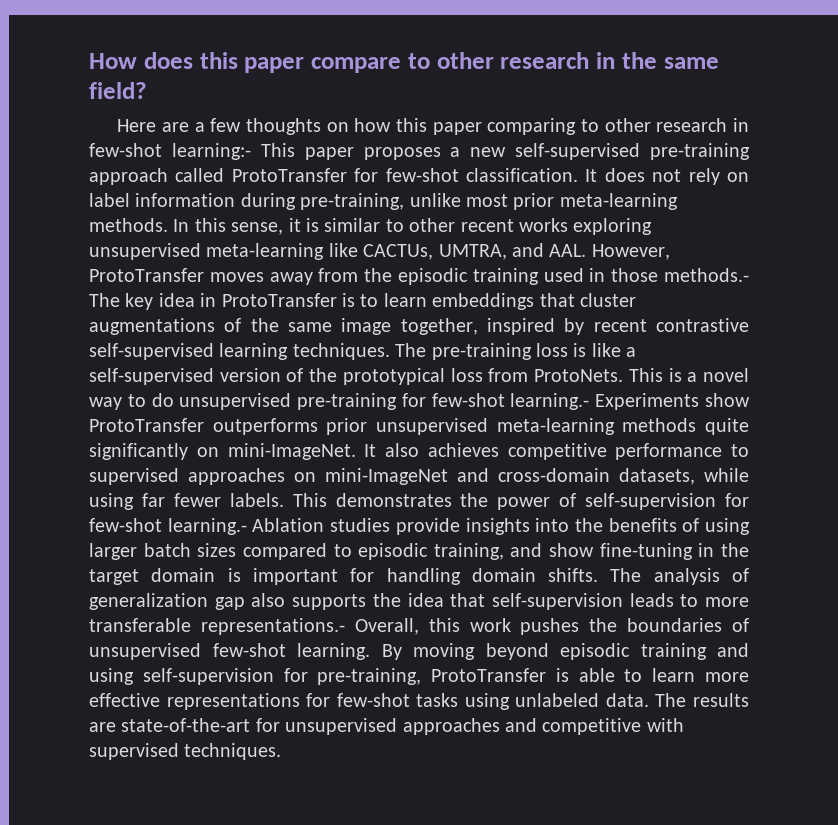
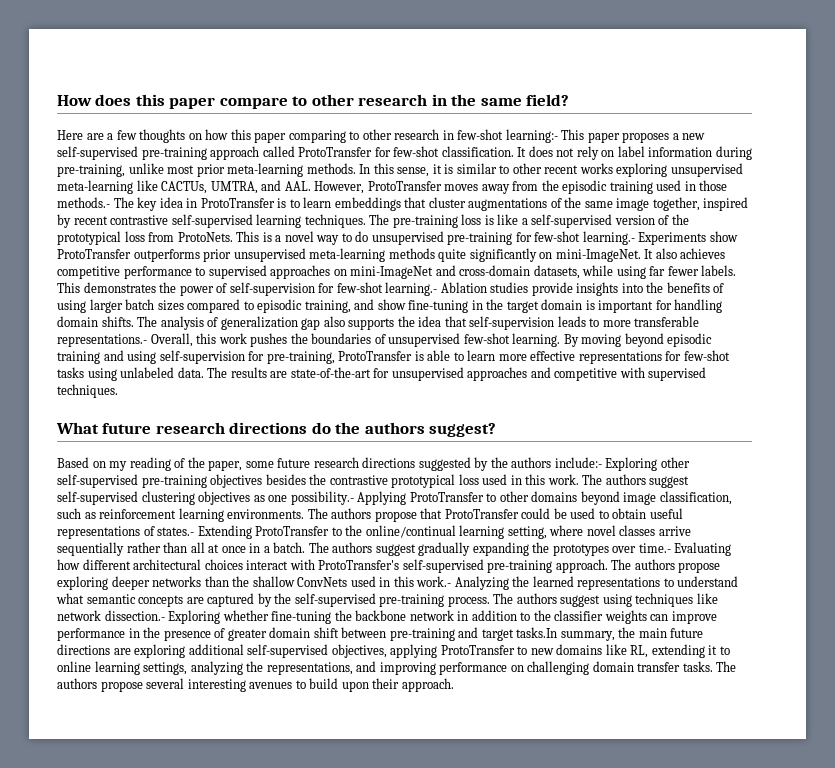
+ What future research directions do the authors suggest?
+ Based on my reading of the paper, some future research directions suggested by the authors include:- Exploring other self-supervised pre-training objectives besides the contrastive prototypical loss used in this work. The authors suggest self-supervised clustering objectives as one possibility.- Applying ProtoTransfer to other domains beyond image classification, such as reinforcement learning environments. The authors propose that ProtoTransfer could be used to obtain useful representations of states.- Extending ProtoTransfer to the online/continual learning setting, where novel classes arrive sequentially rather than all at once in a batch. The authors suggest gradually expanding the prototypes over time.- Evaluating how different architectural choices interact with ProtoTransfer's self-supervised pre-training approach. The authors propose exploring deeper networks than the shallow ConvNets used in this work.- Analyzing the learned representations to understand what semantic concepts are captured by the self-supervised pre-training process. The authors suggest using techniques like network dissection.- Exploring whether fine-tuning the backbone network in addition to the classifier weights can improve performance in the presence of greater domain shift between pre-training and target tasks.In summary, the main future directions are exploring additional self-supervised objectives, applying ProtoTransfer to new domains like RL, extending it to online learning settings, analyzing the representations, and improving performance on challenging domain transfer tasks. The authors propose several interesting avenues to build upon their approach.

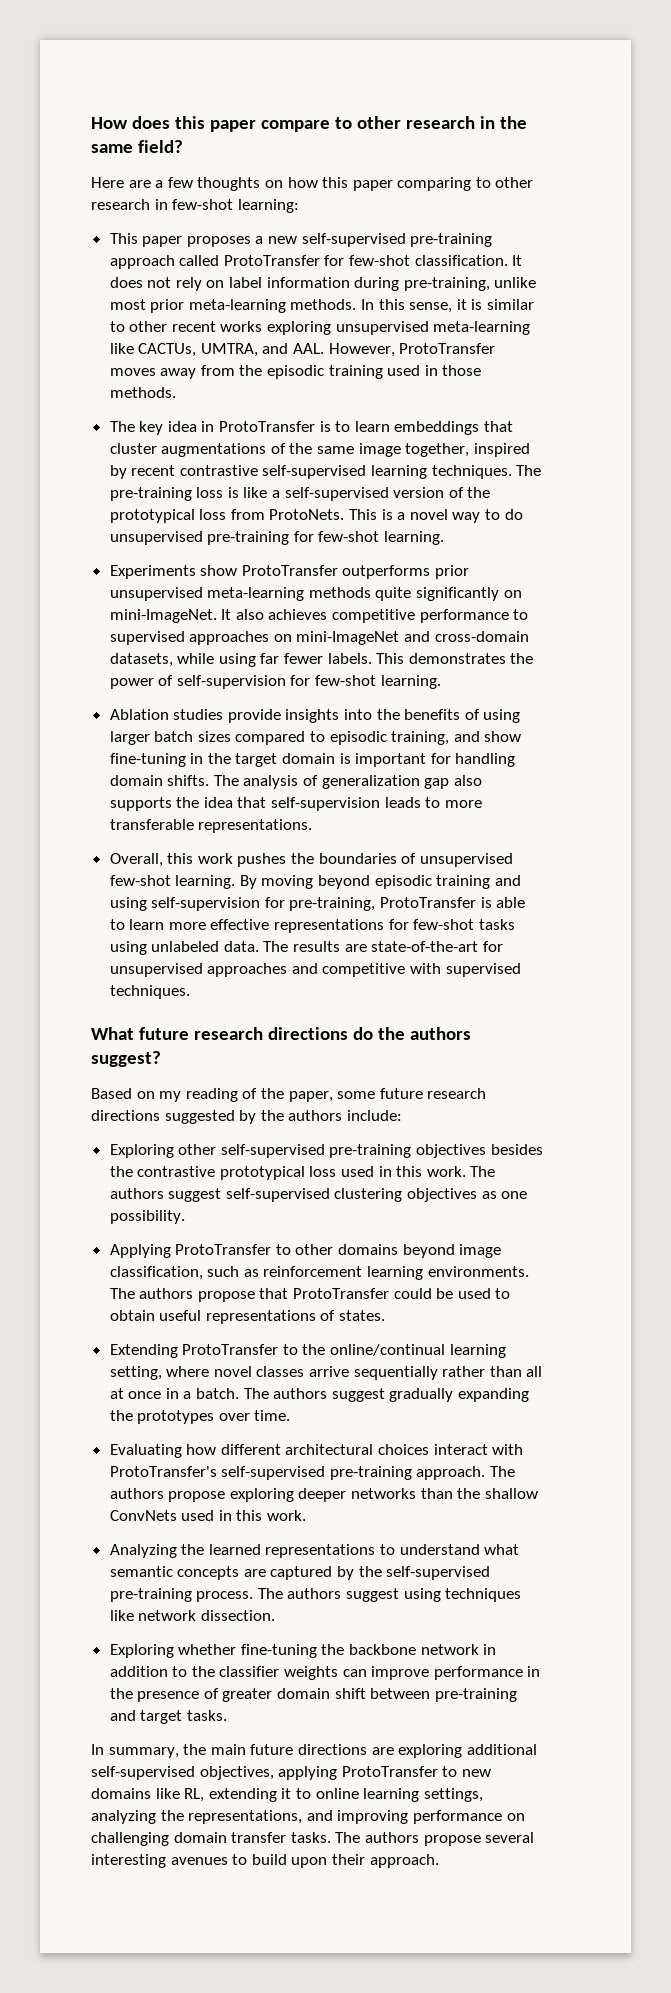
- Here are a few thoughts on how this paper comparing to other research in few-shot learning:- This paper proposes a new self-supervised pre-training approach called ProtoTransfer for few-shot classification.
+ Here are a few thoughts on how this paper comparing to other research in few-shot learning:
+ This paper proposes a new self-supervised pre-training approach called ProtoTransfer for few-shot classification.
- In this sense, it is similar to other recent works exploring unsupervised meta-learning like CACTUs, UMTRA, and AAL. However, ProtoTransfer moves away from the episodic training used in those methods.- The key idea in ProtoTransfer is to learn embeddings that cluster augmentations of the same image together, inspired by recent contrastive self-supervised learning techniques.
+ In this sense, it is similar to other recent works exploring unsupervised meta-learning like CACTUs, UMTRA, and AAL. However, ProtoTransfer moves away from the episodic training used in those methods.
+ The key idea in ProtoTransfer is to learn embeddings that cluster augmentations of the same image together, inspired by recent contrastive self-supervised learning techniques.
- This is a novel way to do unsupervised pre-training for few-shot learning.- Experiments show ProtoTransfer outperforms prior unsupervised meta-learning methods quite significantly on mini-ImageNet.
+ This is a novel way to do unsupervised pre-training for few-shot learning.
+ Experiments show ProtoTransfer outperforms prior unsupervised meta-learning methods quite significantly on mini-ImageNet.
- This demonstrates the power of self-supervision for few-shot learning.- Ablation studies provide insights into the benefits of using larger batch sizes compared to episodic training, and show fine-tuning in the target domain is important for handling domain shifts.
+ This demonstrates the power of self-supervision for few-shot learning.
+ Ablation studies provide insights into the benefits of using larger batch sizes compared to episodic training, and show fine-tuning in the target domain is important for handling domain shifts.
- The analysis of generalization gap also supports the idea that self-supervision leads to more transferable representations.- Overall, this work pushes the boundaries of unsupervised few-shot learning.
+ The analysis of generalization gap also supports the idea that self-supervision leads to more transferable representations.
+ Overall, this work pushes the boundaries of unsupervised few-shot learning.
- Based on my reading of the paper, some future research directions suggested by the authors include:- Exploring other self-supervised pre-training objectives besides the contrastive prototypical loss used in this work.
+ Based on my reading of the paper, some future research directions suggested by the authors include:
+ Exploring other self-supervised pre-training objectives besides the contrastive prototypical loss used in this work.
- The authors suggest self-supervised clustering objectives as one possibility.- Applying ProtoTransfer to other domains beyond image classification, such as reinforcement learning environments.
+ The authors suggest self-supervised clustering objectives as one possibility.
+ Applying ProtoTransfer to other domains beyond image classification, such as reinforcement learning environments.
- The authors propose that ProtoTransfer could be used to obtain useful representations of states.- Extending ProtoTransfer to the online/continual learning setting, where novel classes arrive sequentially rather than all at once in a batch.
+ The authors propose that ProtoTransfer could be used to obtain useful representations of states.
+ Extending ProtoTransfer to the online/continual learning setting, where novel classes arrive sequentially rather than all at once in a batch.
- The authors suggest gradually expanding the prototypes over time.- Evaluating how different architectural choices interact with ProtoTransfer's self-supervised pre-training approach.
+ The authors suggest gradually expanding the prototypes over time.
+ Evaluating how different architectural choices interact with ProtoTransfer's self-supervised pre-training approach.
- The authors propose exploring deeper networks than the shallow ConvNets used in this work.- Analyzing the learned representations to understand what semantic concepts are captured by the self-supervised pre-training process.
+ The authors propose exploring deeper networks than the shallow ConvNets used in this work.
+ Analyzing the learned representations to understand what semantic concepts are captured by the self-supervised pre-training process.
- The authors suggest using techniques like network dissection.- Exploring whether fine-tuning the backbone network in addition to the classifier weights can improve performance in the presence of greater domain shift between pre-training and target tasks.In summary, the main future directions are exploring additional self-supervised objectives, applying ProtoTransfer to new domains like RL, extending it to online learning settings, analyzing the representations, and improving performance on challenging domain transfer tasks.
+ The authors suggest using techniques like network dissection.
+ Exploring whether fine-tuning the backbone network in addition to the classifier weights can improve performance in the presence of greater domain shift between pre-training and target tasks.
+ In summary, the main future directions are exploring additional self-supervised objectives, applying ProtoTransfer to new domains like RL, extending it to online learning settings, analyzing the representations, and improving performance on challenging domain transfer tasks.

